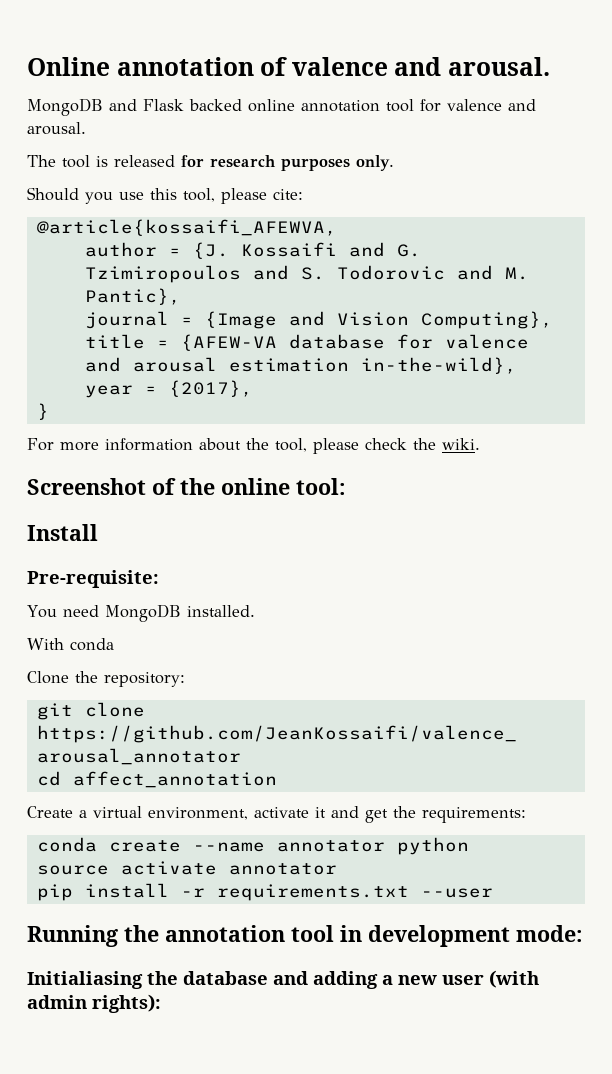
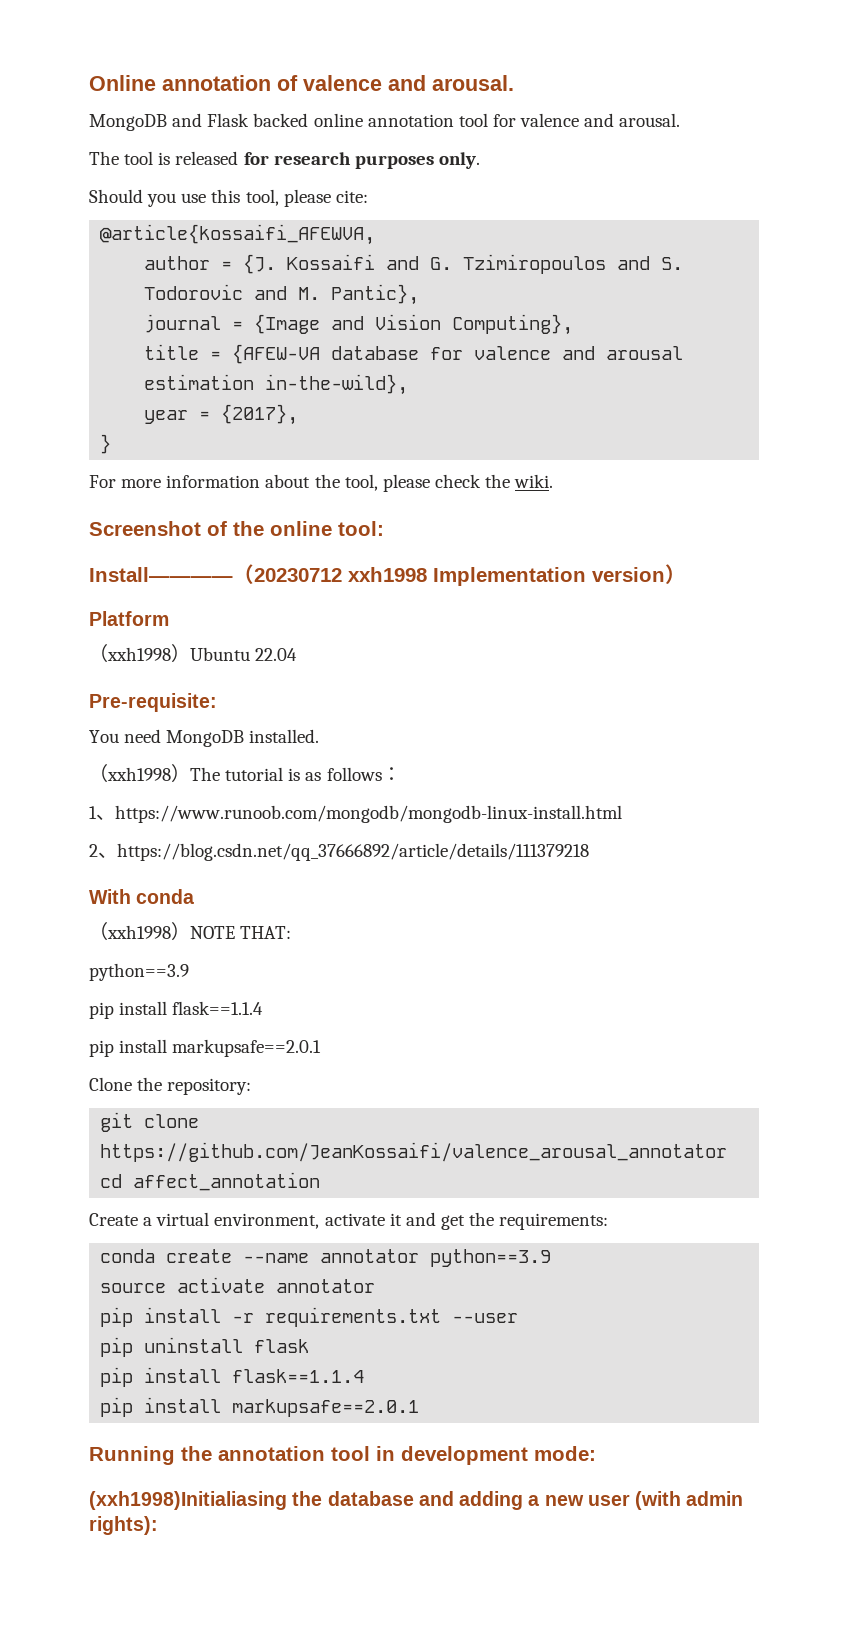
- Install
+ Install————（20230712 xxh1998 Implementation version）
+ Platform
+ （xxh1998）Ubuntu 22.04
+ （xxh1998）The tutorial is as follows：
+ 1、https://www.runoob.com/mongodb/mongodb-linux-install.html
+ 2、https://blog.csdn.net/qq_37666892/article/details/111379218
  With conda
+ （xxh1998）NOTE THAT:
+ python==3.9
+ pip install flask==1.1.4
+ pip install markupsafe==2.0.1
- conda create --name annotator python
+ conda create --name annotator python==3.9
+ pip uninstall flask
+ pip install flask==1.1.4
+ pip install markupsafe==2.0.1
- Initialiasing the database and adding a new user (with admin rights):
+ (xxh1998)Initialiasing the database and adding a new user (with admin rights):

